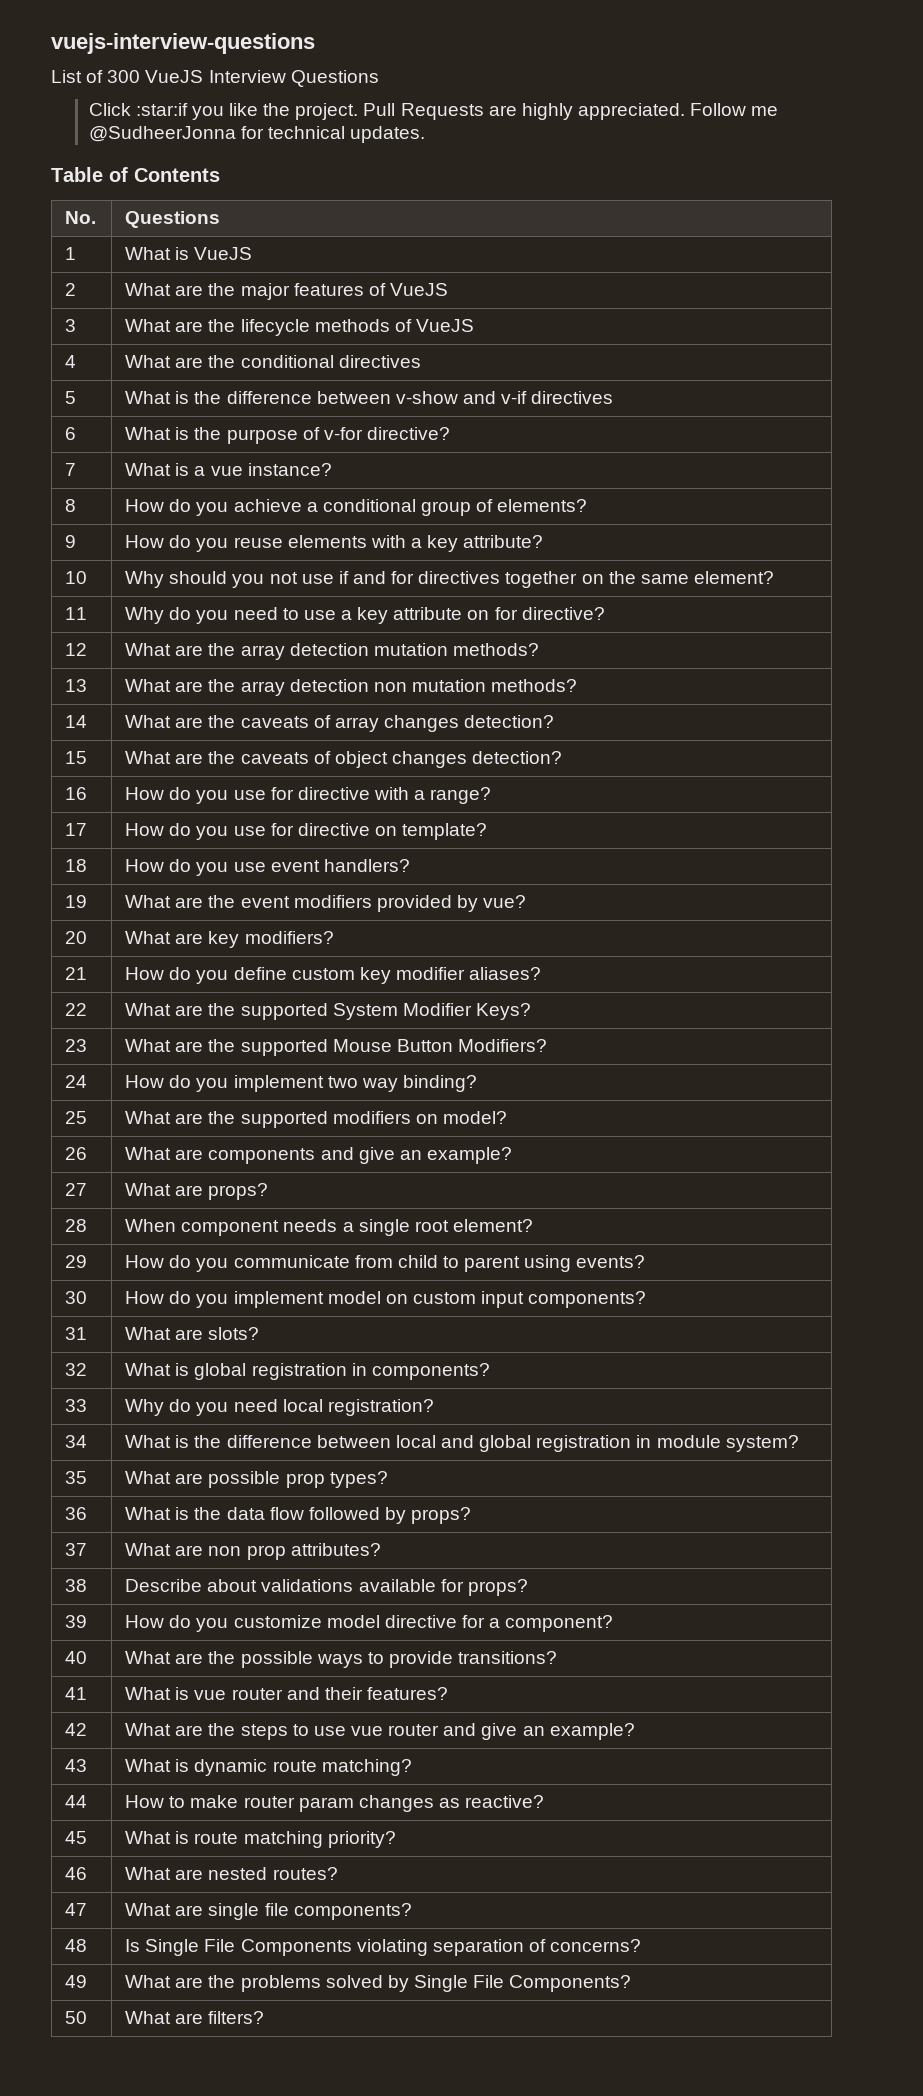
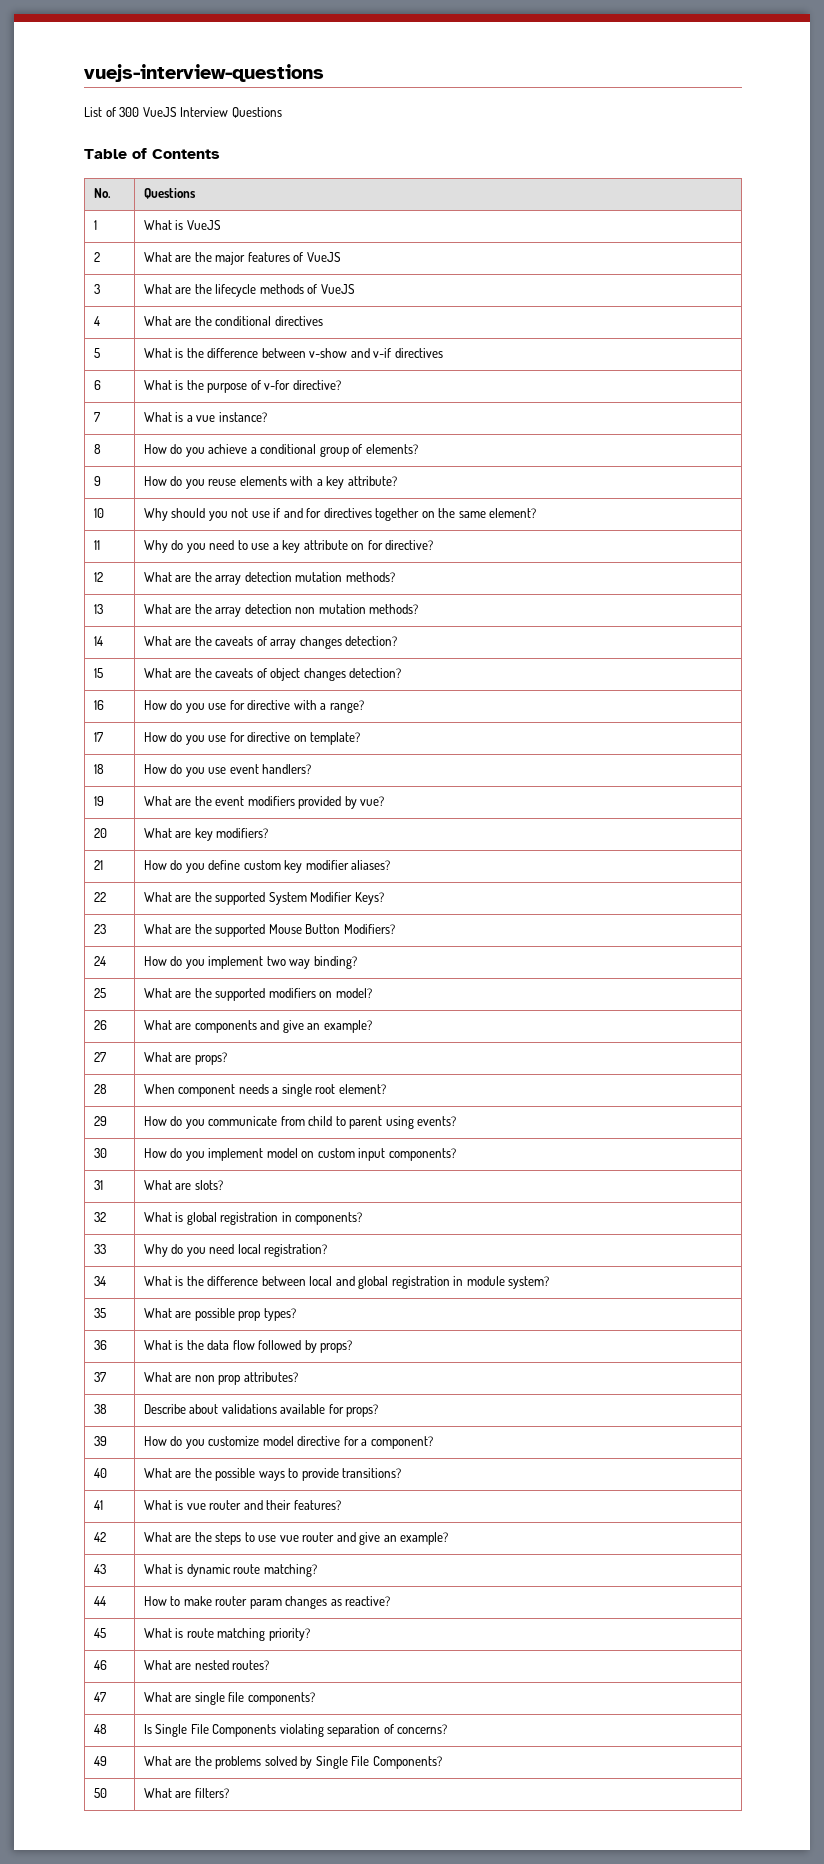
- Click :star:if you like the project. Pull Requests are highly appreciated. Follow me @SudheerJonna for technical updates.

